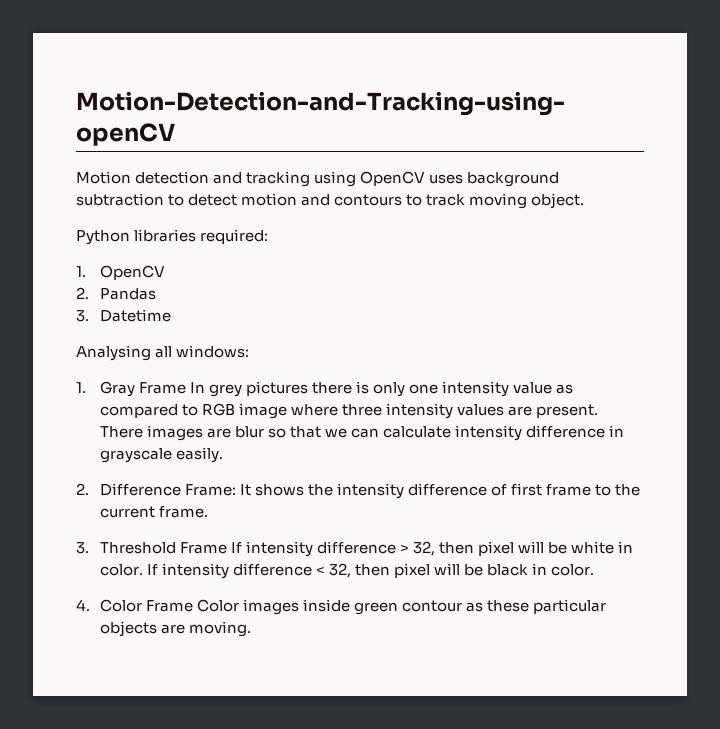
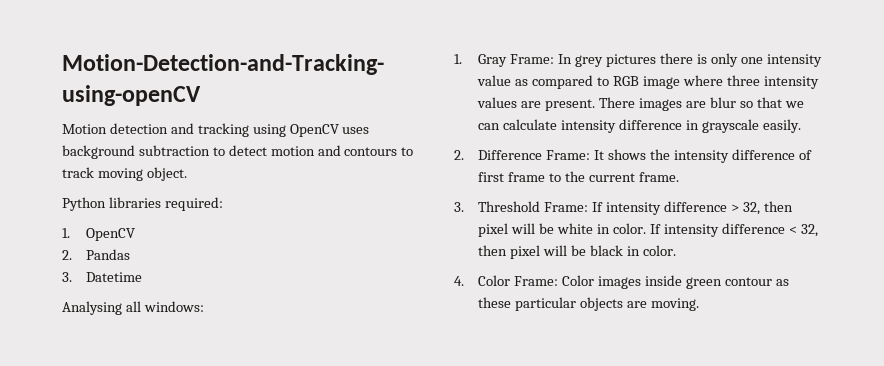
- 1. Gray Frame In grey pictures there is only one intensity value as compared to RGB image where three intensity values are present.
+ 1. Gray Frame: In grey pictures there is only one intensity value as compared to RGB image where three intensity values are present.
- 3. Threshold Frame If intensity difference > 32, then pixel will be white in color.
+ 3. Threshold Frame: If intensity difference > 32, then pixel will be white in color.
- 4. Color Frame Color images inside green contour as these particular objects are moving.
+ 4. Color Frame: Color images inside green contour as these particular objects are moving.

